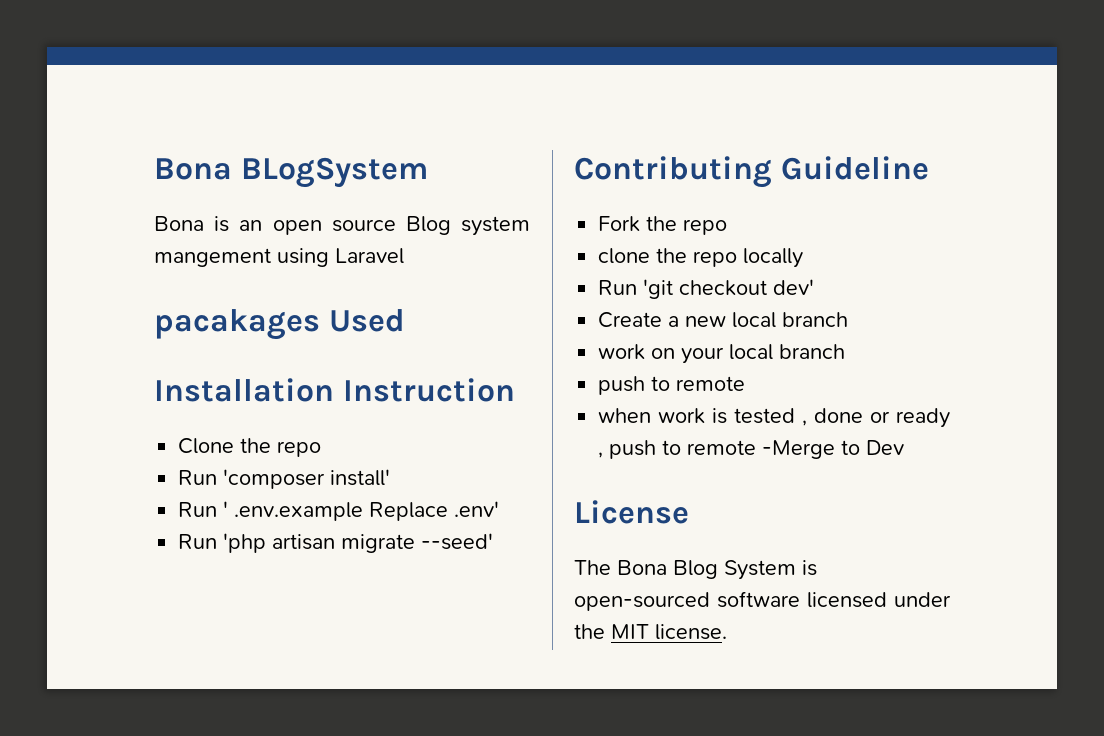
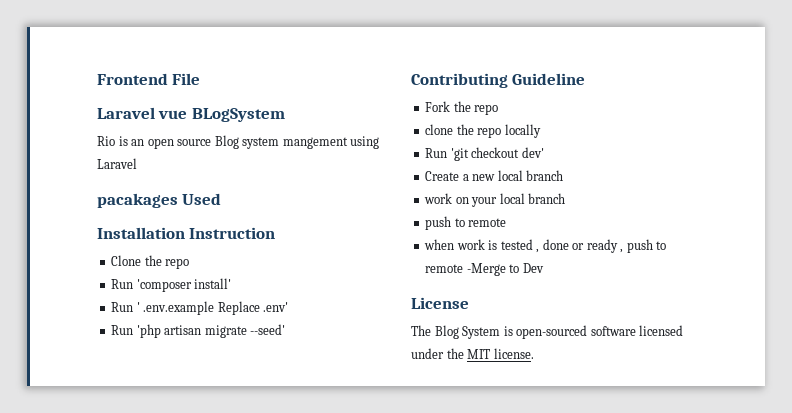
- Bona BLogSystem
+ Frontend File
+ Laravel vue BLogSystem
- Bona is an open source Blog system mangement using Laravel
+ Rio is an open source Blog system mangement using Laravel
- The Bona Blog System is open-sourced software licensed under the MIT license.
+ The Blog System is open-sourced software licensed under the MIT license.

